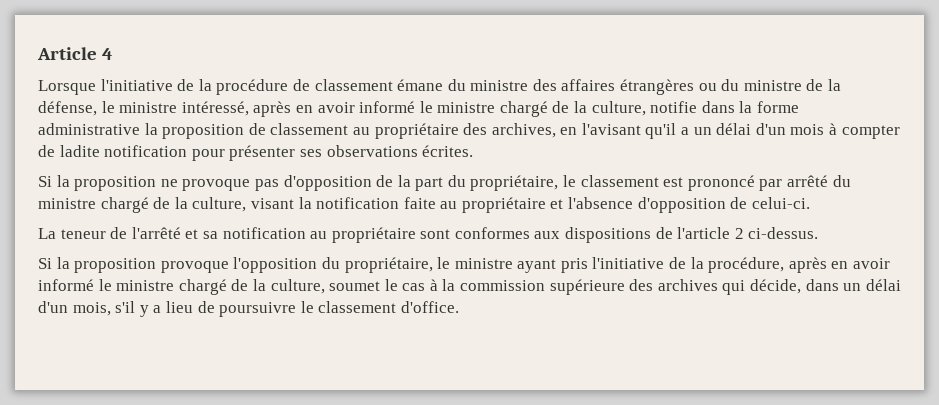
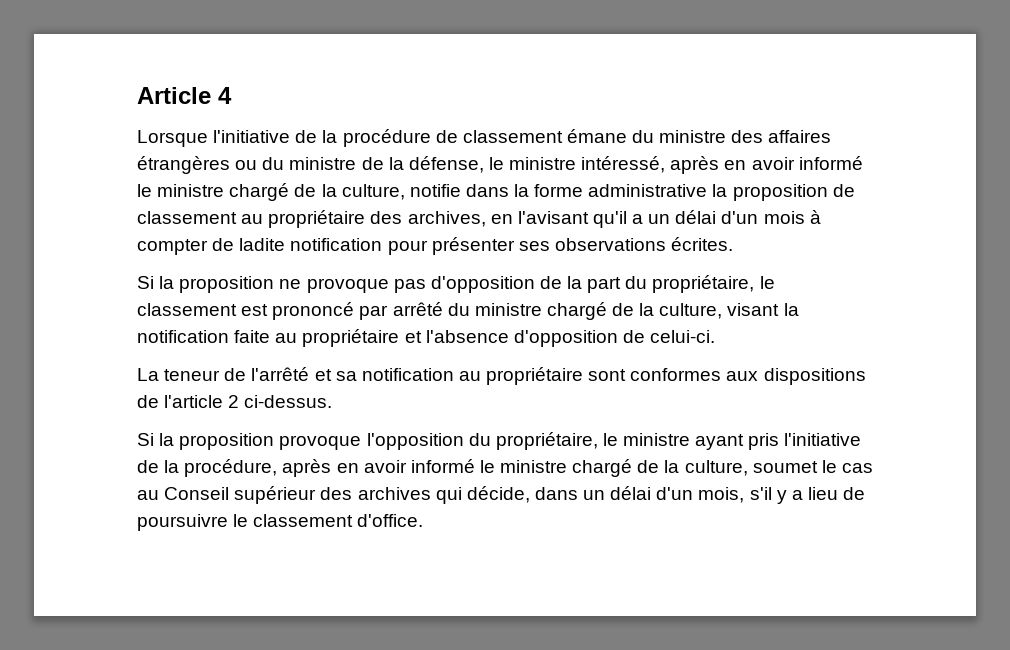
- Si la proposition provoque l'opposition du propriétaire, le ministre ayant pris l'initiative de la procédure, après en avoir informé le ministre chargé de la culture, soumet le cas à la commission supérieure des archives qui décide, dans un délai d'un mois, s'il y a lieu de poursuivre le classement d'office.
+ Si la proposition provoque l'opposition du propriétaire, le ministre ayant pris l'initiative de la procédure, après en avoir informé le ministre chargé de la culture, soumet le cas au Conseil supérieur des archives qui décide, dans un délai d'un mois, s'il y a lieu de poursuivre le classement d'office.

